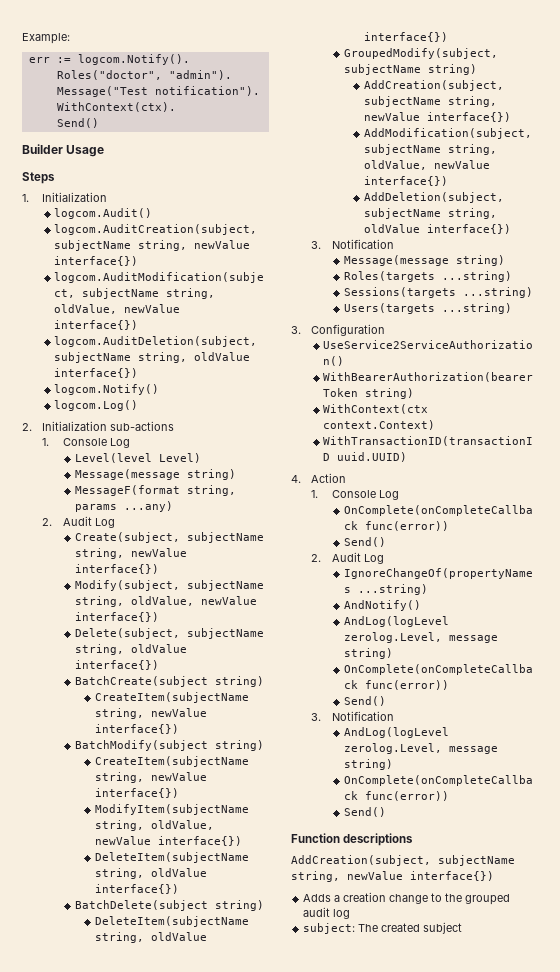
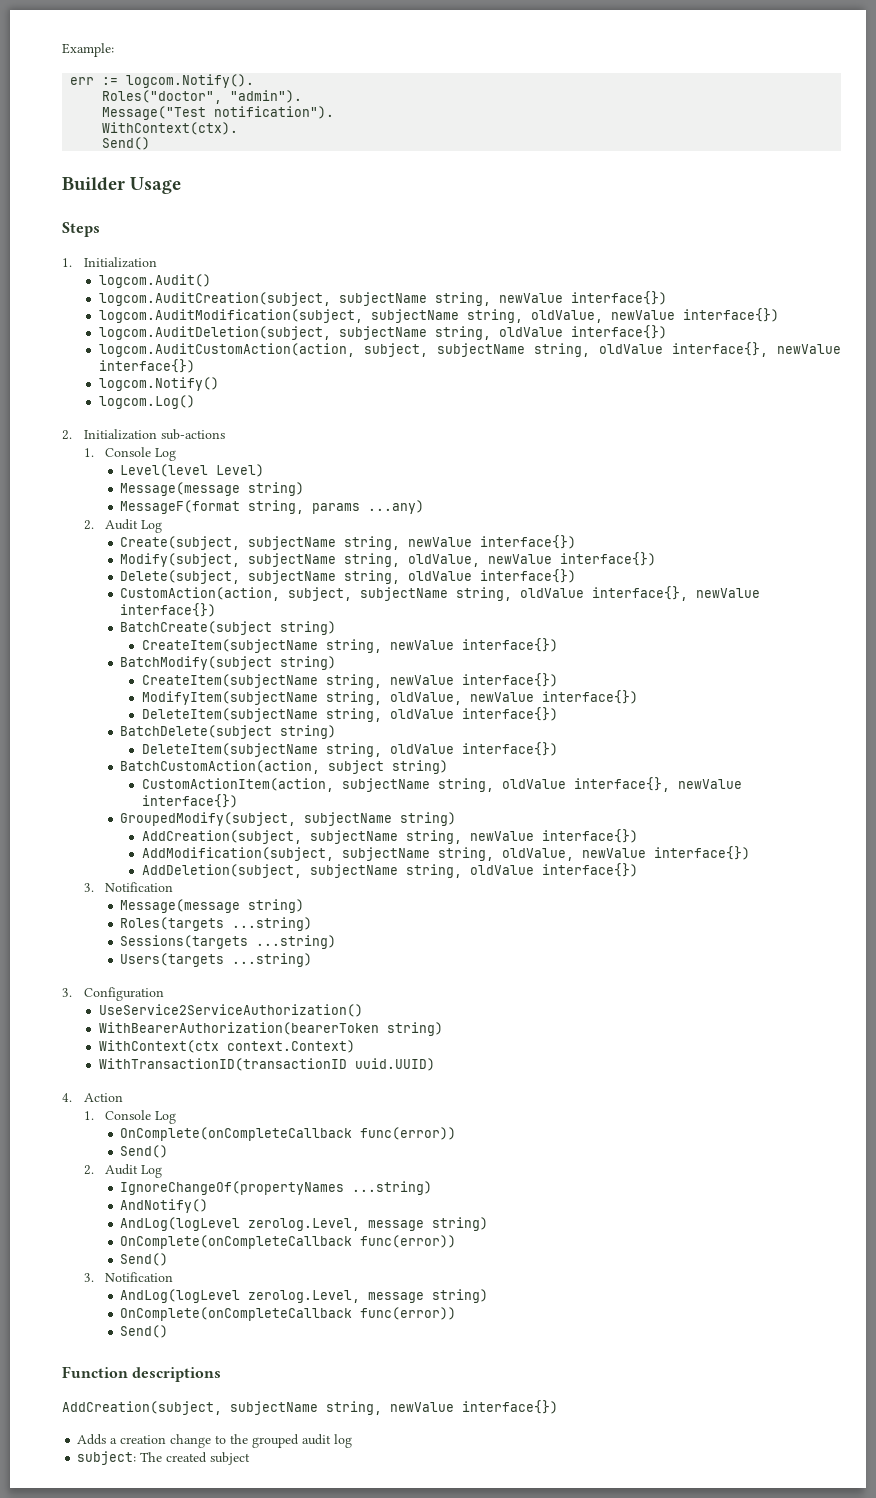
+ logcom.AuditCustomAction(action, subject, subjectName string, oldValue interface{}, newValue interface{})
+ CustomAction(action, subject, subjectName string, oldValue interface{}, newValue interface{})
+ BatchCustomAction(action, subject string)
+ CustomActionItem(action, subjectName string, oldValue interface{}, newValue interface{})

